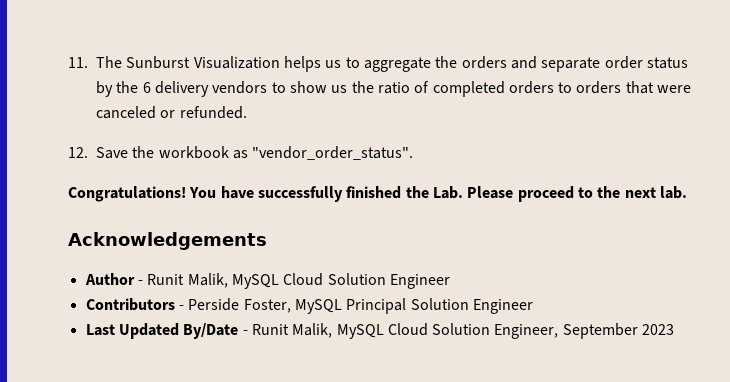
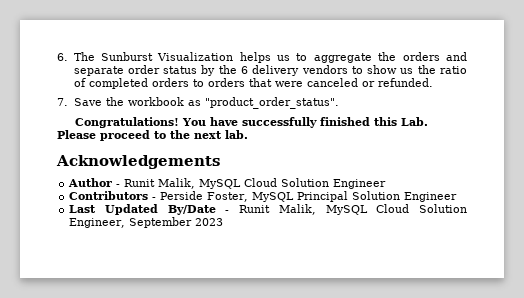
- 11. The Sunburst Visualization helps us to aggregate the orders and separate order status by the 6 delivery vendors to show us the ratio of completed orders to orders that were canceled or refunded.
+ 6. The Sunburst Visualization helps us to aggregate the orders and separate order status by the 6 delivery vendors to show us the ratio of completed orders to orders that were canceled or refunded.
- 12. Save the workbook as "vendor_order_status".
+ 7. Save the workbook as "product_order_status".
- You have successfully finished the Lab. Please proceed to the next lab.
+ You have successfully finished this Lab. Please proceed to the next lab.

